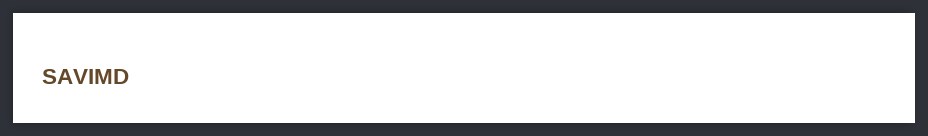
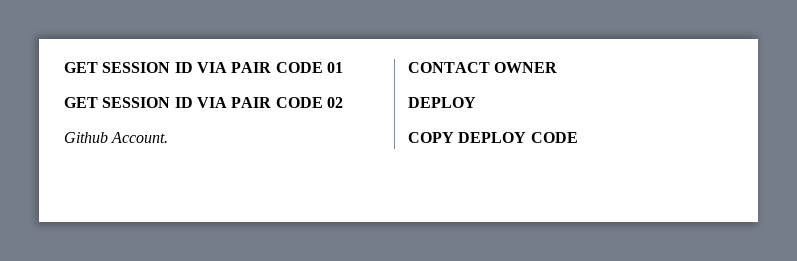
- SAVIMD
+ GET SESSION ID VIA PAIR CODE 01
+ GET SESSION ID VIA PAIR CODE 02
+ Github Account.
+ CONTACT OWNER
+ DEPLOY
+ COPY DEPLOY CODE

